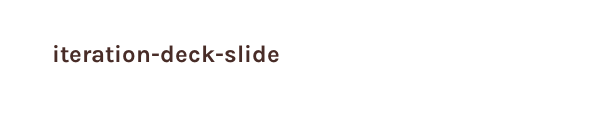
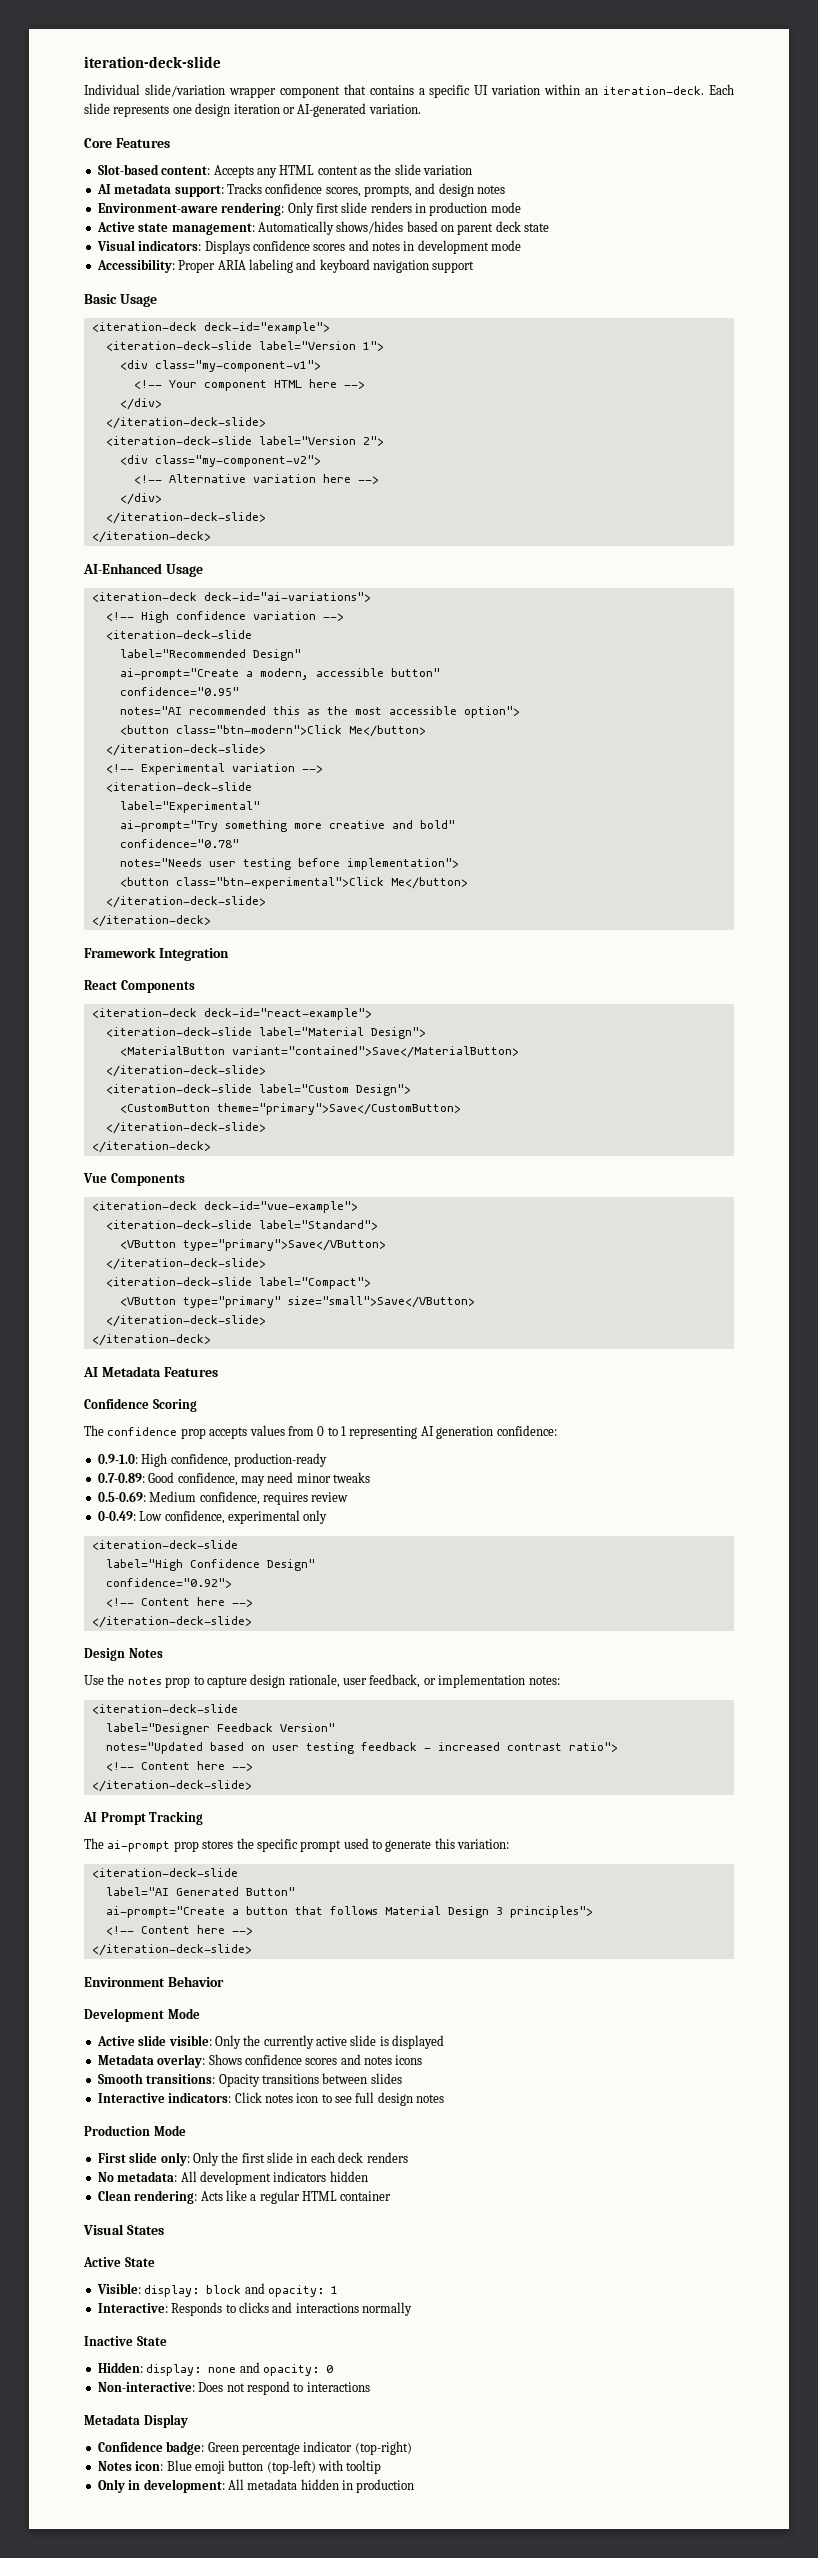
+ Individual slide/variation wrapper component that contains a specific UI variation within an iteration-deck. Each slide represents one design iteration or AI-generated variation.
+ Core Features
+ Slot-based content: Accepts any HTML content as the slide variation
+ AI metadata support: Tracks confidence scores, prompts, and design notes
+ Environment-aware rendering: Only first slide renders in production mode
+ Active state management: Automatically shows/hides based on parent deck state
+ Visual indicators: Displays confidence scores and notes in development mode
+ Accessibility: Proper ARIA labeling and keyboard navigation support
+ Basic Usage
+ <iteration-deck deck-id="example">
+ <iteration-deck-slide label="Version 1">
+ <div class="my-component-v1">
+ <!-- Your component HTML here -->
+ </div>
+ </iteration-deck-slide>
+ <iteration-deck-slide label="Version 2">
+ <div class="my-component-v2">
+ <!-- Alternative variation here -->
+ </div>
+ </iteration-deck-slide>
+ </iteration-deck>
+ AI-Enhanced Usage
+ <iteration-deck deck-id="ai-variations">
+ <!-- High confidence variation -->
+ <iteration-deck-slide
+ label="Recommended Design"
+ ai-prompt="Create a modern, accessible button"
+ confidence="0.95"
+ notes="AI recommended this as the most accessible option">
+ <button class="btn-modern">Click Me</button>
+ </iteration-deck-slide>
+ <!-- Experimental variation -->
+ <iteration-deck-slide
+ label="Experimental"
+ ai-prompt="Try something more creative and bold"
+ confidence="0.78"
+ notes="Needs user testing before implementation">
+ <button class="btn-experimental">Click Me</button>
+ </iteration-deck-slide>
+ </iteration-deck>
+ Framework Integration
+ React Components
+ <iteration-deck deck-id="react-example">
+ <iteration-deck-slide label="Material Design">
+ <MaterialButton variant="contained">Save</MaterialButton>
+ </iteration-deck-slide>
+ <iteration-deck-slide label="Custom Design">
+ <CustomButton theme="primary">Save</CustomButton>
+ </iteration-deck-slide>
+ </iteration-deck>
+ Vue Components
+ <iteration-deck deck-id="vue-example">
+ <iteration-deck-slide label="Standard">
+ <VButton type="primary">Save</VButton>
+ </iteration-deck-slide>
+ <iteration-deck-slide label="Compact">
+ <VButton type="primary" size="small">Save</VButton>
+ </iteration-deck-slide>
+ </iteration-deck>
+ AI Metadata Features
+ Confidence Scoring
+ The confidence prop accepts values from 0 to 1 representing AI generation confidence:
+ 0.9-1.0: High confidence, production-ready
+ 0.7-0.89: Good confidence, may need minor tweaks
+ 0.5-0.69: Medium confidence, requires review
+ 0-0.49: Low confidence, experimental only
+ <iteration-deck-slide
+ label="High Confidence Design"
+ confidence="0.92">
+ <!-- Content here -->
+ </iteration-deck-slide>
+ Design Notes
+ Use the notes prop to capture design rationale, user feedback, or implementation notes:
+ <iteration-deck-slide
+ label="Designer Feedback Version"
+ notes="Updated based on user testing feedback - increased contrast ratio">
+ <!-- Content here -->
+ </iteration-deck-slide>
+ AI Prompt Tracking
+ The ai-prompt prop stores the specific prompt used to generate this variation:
+ <iteration-deck-slide
+ label="AI Generated Button"
+ ai-prompt="Create a button that follows Material Design 3 principles">
+ <!-- Content here -->
+ </iteration-deck-slide>
+ Environment Behavior
+ Development Mode
+ Active slide visible: Only the currently active slide is displayed
+ Metadata overlay: Shows confidence scores and notes icons
+ Smooth transitions: Opacity transitions between slides
+ Interactive indicators: Click notes icon to see full design notes
+ Production Mode
+ First slide only: Only the first slide in each deck renders
+ No metadata: All development indicators hidden
+ Clean rendering: Acts like a regular HTML container
+ Visual States
+ Active State
+ Visible: display: block and opacity: 1
+ Interactive: Responds to clicks and interactions normally
+ Inactive State
+ Hidden: display: none and opacity: 0
+ Non-interactive: Does not respond to interactions
+ Metadata Display
+ Confidence badge: Green percentage indicator (top-right)
+ Notes icon: Blue emoji button (top-left) with tooltip
+ Only in development: All metadata hidden in production

